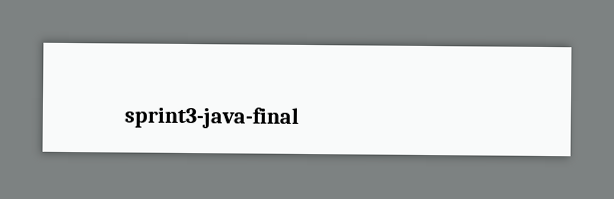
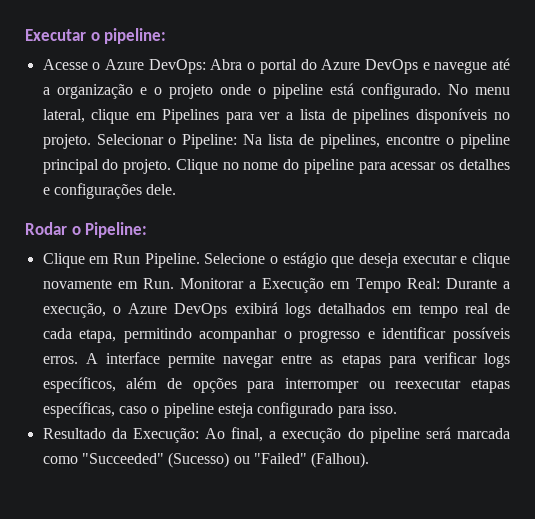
- sprint3-java-final
+ Executar o pipeline:
+ Acesse o Azure DevOps: Abra o portal do Azure DevOps e navegue até a organização e o projeto onde o pipeline está configurado. No menu lateral, clique em Pipelines para ver a lista de pipelines disponíveis no projeto. Selecionar o Pipeline: Na lista de pipelines, encontre o pipeline principal do projeto. Clique no nome do pipeline para acessar os detalhes e configurações dele.
+ Rodar o Pipeline:
+ Clique em Run Pipeline. Selecione o estágio que deseja executar e clique novamente em Run. Monitorar a Execução em Tempo Real: Durante a execução, o Azure DevOps exibirá logs detalhados em tempo real de cada etapa, permitindo acompanhar o progresso e identificar possíveis erros. A interface permite navegar entre as etapas para verificar logs específicos, além de opções para interromper ou reexecutar etapas específicas, caso o pipeline esteja configurado para isso.
+ Resultado da Execução: Ao final, a execução do pipeline será marcada como "Succeeded" (Sucesso) ou "Failed" (Falhou).

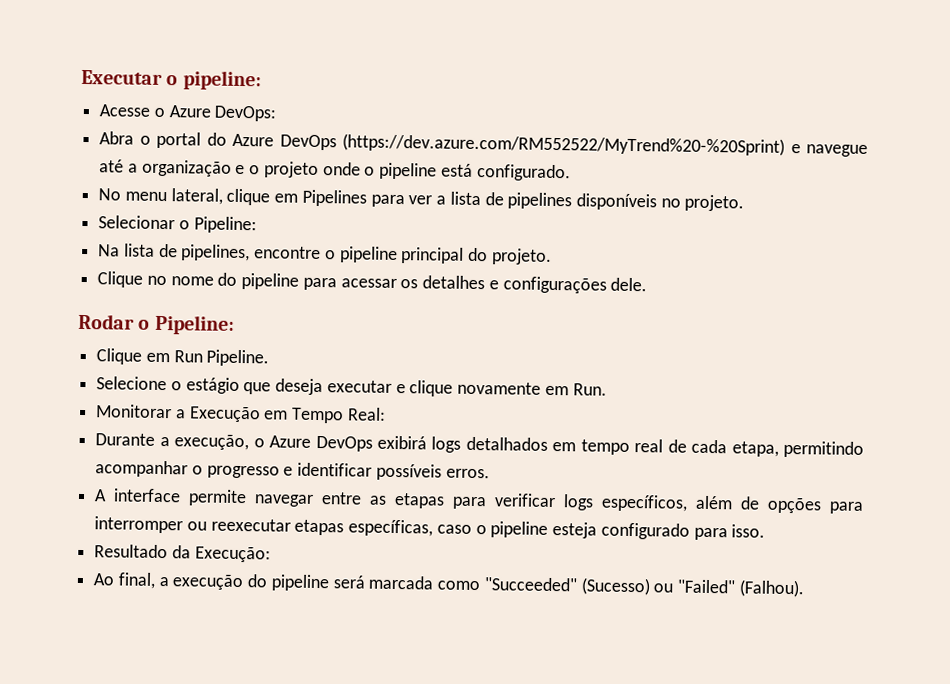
- Acesse o Azure DevOps: Abra o portal do Azure DevOps e navegue até a organização e o projeto onde o pipeline está configurado. No menu lateral, clique em Pipelines para ver a lista de pipelines disponíveis no projeto. Selecionar o Pipeline: Na lista de pipelines, encontre o pipeline principal do projeto. Clique no nome do pipeline para acessar os detalhes e configurações dele.
+ Acesse o Azure DevOps:
+ Abra o portal do Azure DevOps (https://dev.azure.com/RM552522/MyTrend%20-%20Sprint) e navegue até a organização e o projeto onde o pipeline está configurado.
+ No menu lateral, clique em Pipelines para ver a lista de pipelines disponíveis no projeto.
+ Selecionar o Pipeline:
+ Na lista de pipelines, encontre o pipeline principal do projeto.
+ Clique no nome do pipeline para acessar os detalhes e configurações dele.
- Clique em Run Pipeline. Selecione o estágio que deseja executar e clique novamente em Run. Monitorar a Execução em Tempo Real: Durante a execução, o Azure DevOps exibirá logs detalhados em tempo real de cada etapa, permitindo acompanhar o progresso e identificar possíveis erros. A interface permite navegar entre as etapas para verificar logs específicos, além de opções para interromper ou reexecutar etapas específicas, caso o pipeline esteja configurado para isso.
+ Clique em Run Pipeline.
+ Selecione o estágio que deseja executar e clique novamente em Run.
+ Monitorar a Execução em Tempo Real:
+ Durante a execução, o Azure DevOps exibirá logs detalhados em tempo real de cada etapa, permitindo acompanhar o progresso e identificar possíveis erros.
+ A interface permite navegar entre as etapas para verificar logs específicos, além de opções para interromper ou reexecutar etapas específicas, caso o pipeline esteja configurado para isso.
- Resultado da Execução: Ao final, a execução do pipeline será marcada como "Succeeded" (Sucesso) ou "Failed" (Falhou).
+ Resultado da Execução:
+ Ao final, a execução do pipeline será marcada como "Succeeded" (Sucesso) ou "Failed" (Falhou).

